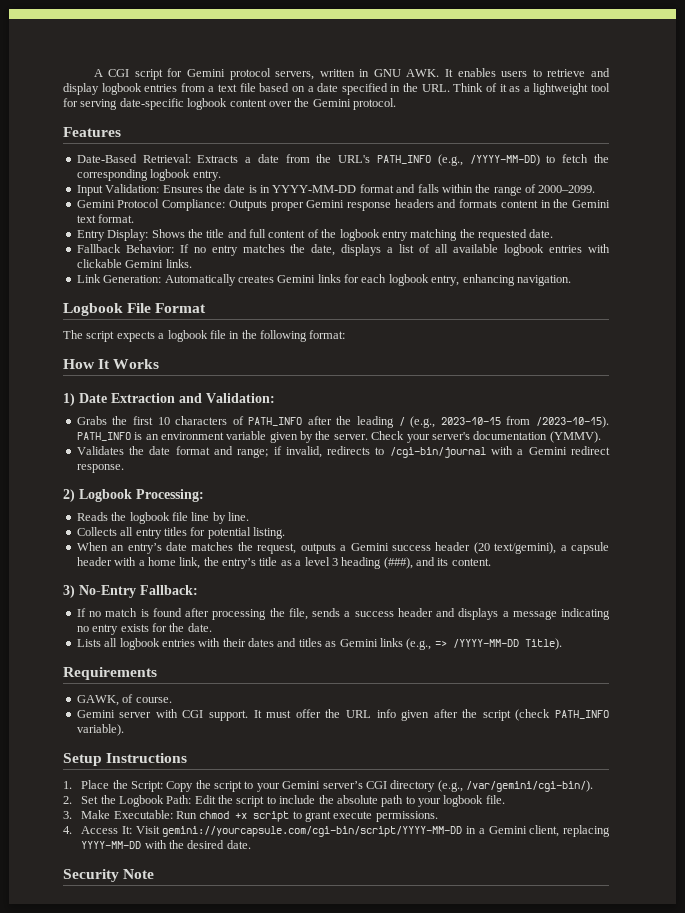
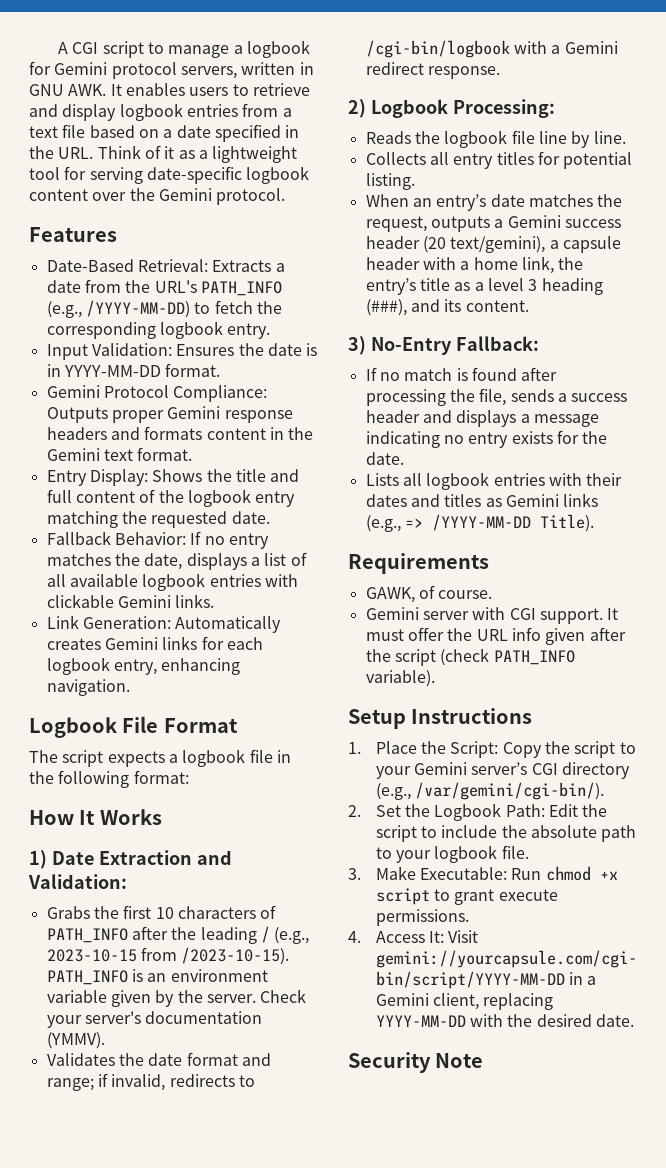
- A CGI script for Gemini protocol servers, written in GNU AWK. It enables users to retrieve and display logbook entries from a text file based on a date specified in the URL. Think of it as a lightweight tool for serving date-specific logbook content over the Gemini protocol.
+ A CGI script to manage a logbook for Gemini protocol servers, written in GNU AWK. It enables users to retrieve and display logbook entries from a text file based on a date specified in the URL. Think of it as a lightweight tool for serving date-specific logbook content over the Gemini protocol.
- Input Validation: Ensures the date is in YYYY-MM-DD format and falls within the range of 2000–2099.
+ Input Validation: Ensures the date is in YYYY-MM-DD format.
- Validates the date format and range; if invalid, redirects to /cgi-bin/journal with a Gemini redirect response.
+ Validates the date format and range; if invalid, redirects to /cgi-bin/logbook with a Gemini redirect response.

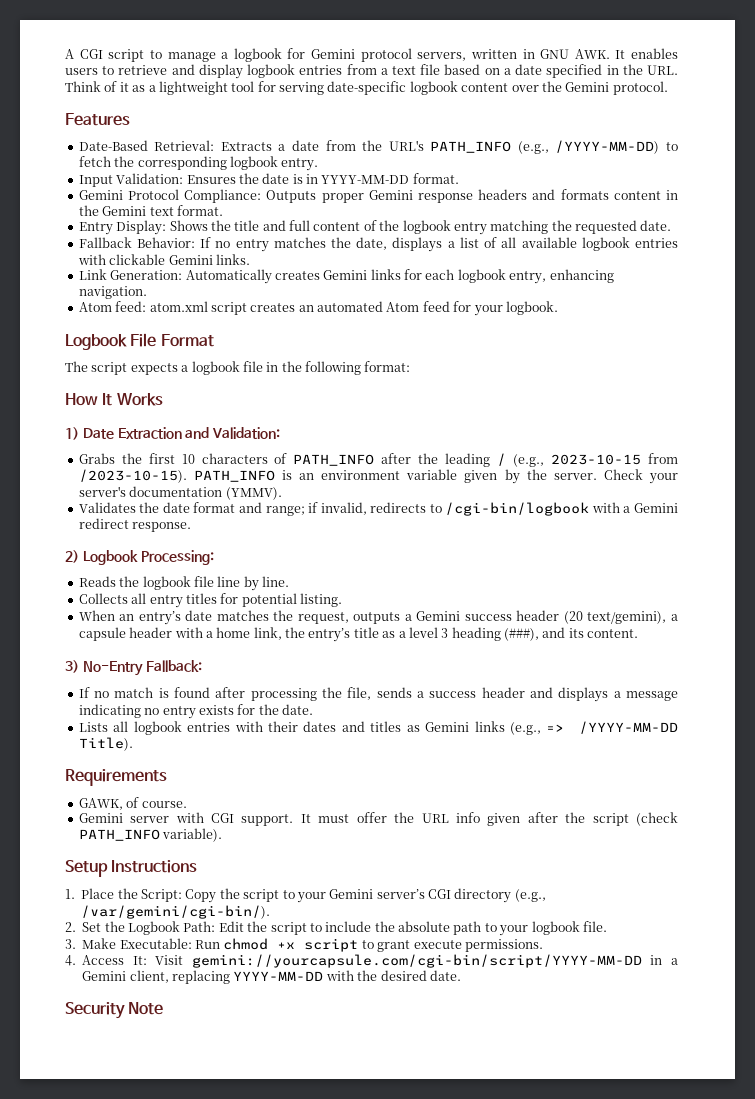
+ Atom feed: atom.xml script creates an automated Atom feed for your logbook.

